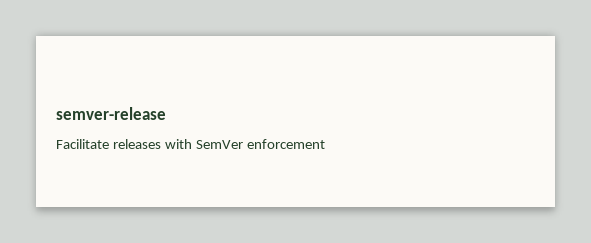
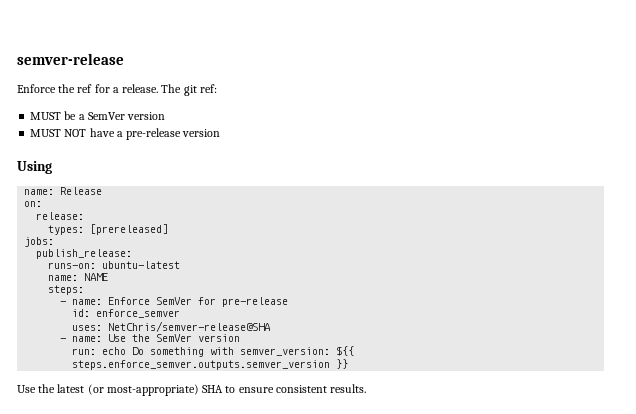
- Facilitate releases with SemVer enforcement
+ Enforce the ref for a release. The git ref:
+ MUST be a SemVer version
+ MUST NOT have a pre-release version
+ Using
+ name: Release
+ on:
+ release:
+ types: [prereleased]
+ jobs:
+ publish_release:
+ runs-on: ubuntu-latest
+ name: NAME
+ steps:
+ - name: Enforce SemVer for pre-release
+ id: enforce_semver
+ uses: NetChris/semver-release@SHA
+ - name: Use the SemVer version
+ run: echo Do something with semver_version: ${{ steps.enforce_semver.outputs.semver_version }}
+ Use the latest (or most-appropriate) SHA to ensure consistent results.

